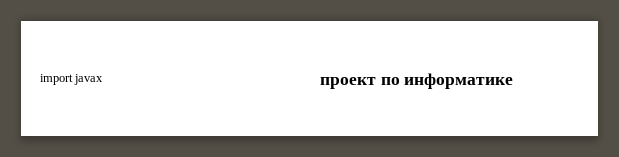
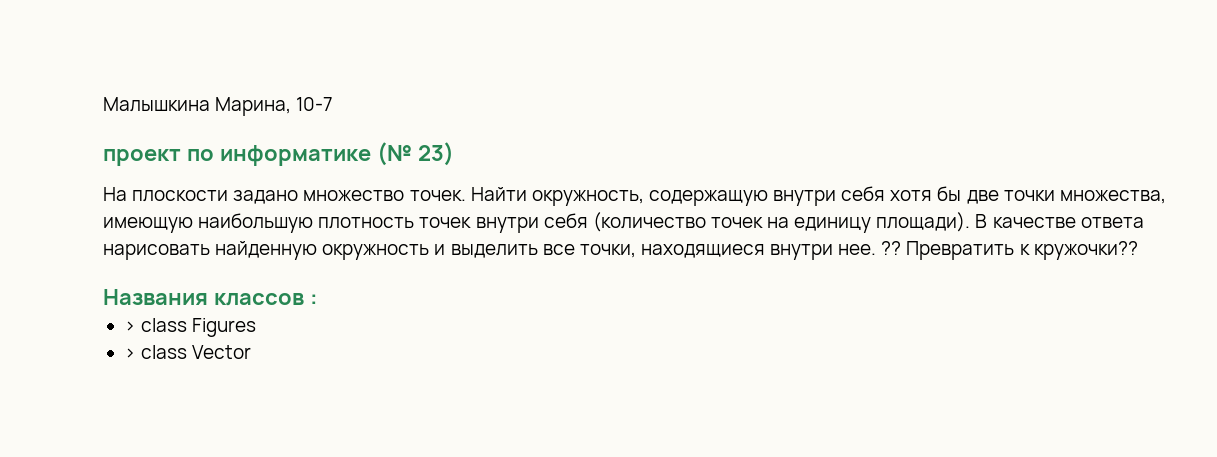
- import javax
+ Малышкина Марина, 10-7
- проект по информатике
+ проект по информатике (№ 23)
+ На плоскости задано множество точек. Найти окружность, содержащую внутри себя хотя бы две точки множества, имеющую наибольшую плотность точек внутри себя (количество точек на единицу площади). В качестве ответа нарисовать найденную окружность и выделить все точки, находящиеся внутри нее. ?? Превратить к кружочки??
+ Названия классов :
+ > class Figures
+ > class Vector

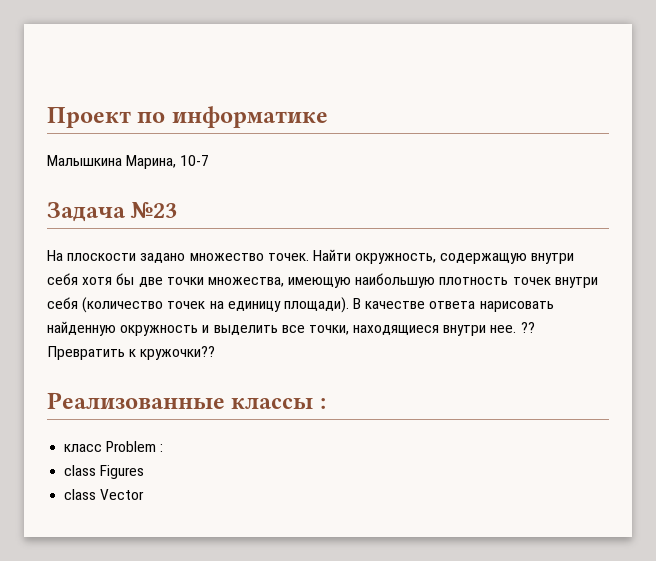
+ Проект по информатике
- проект по информатике (№ 23)
+ Задача №23
- Названия классов :
- > class Figures
+ Реализованные классы :
+ класс Problem :
+ class Figures
- > class Vector
+ class Vector

